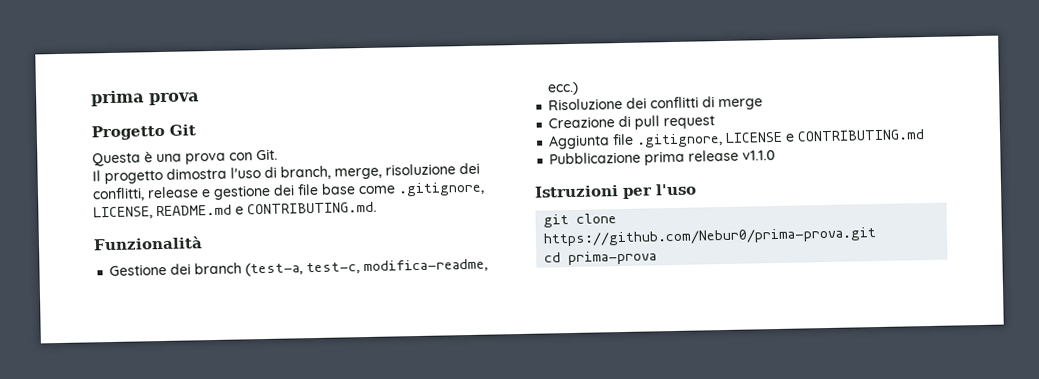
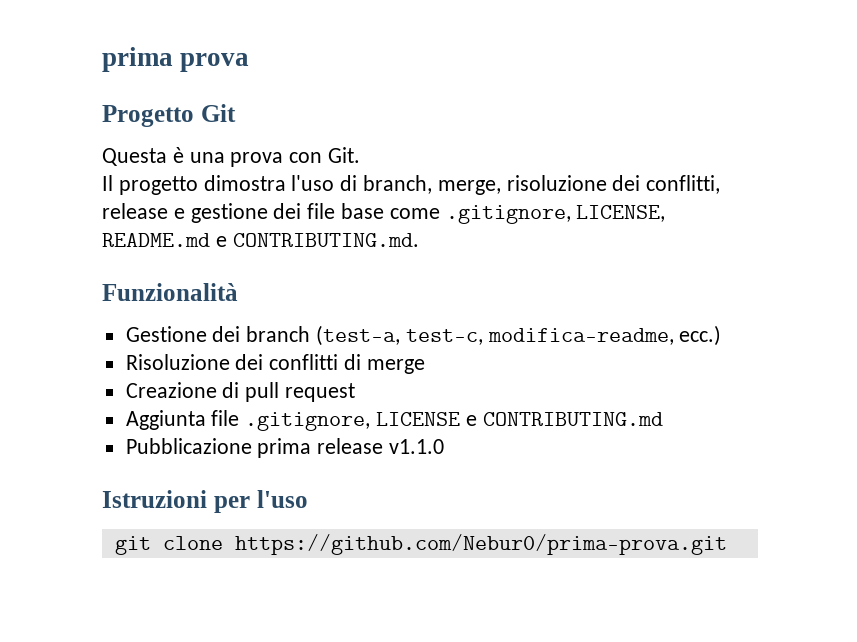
- cd prima-prova

